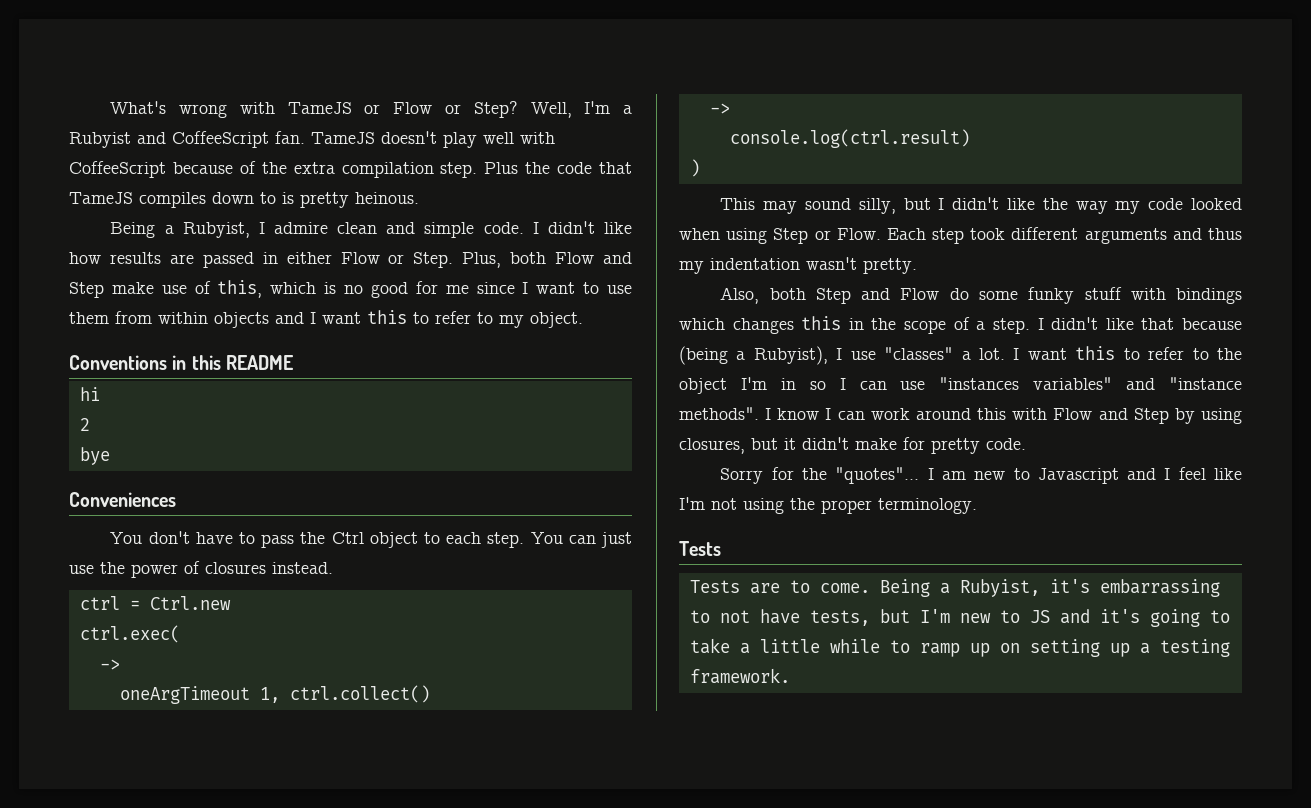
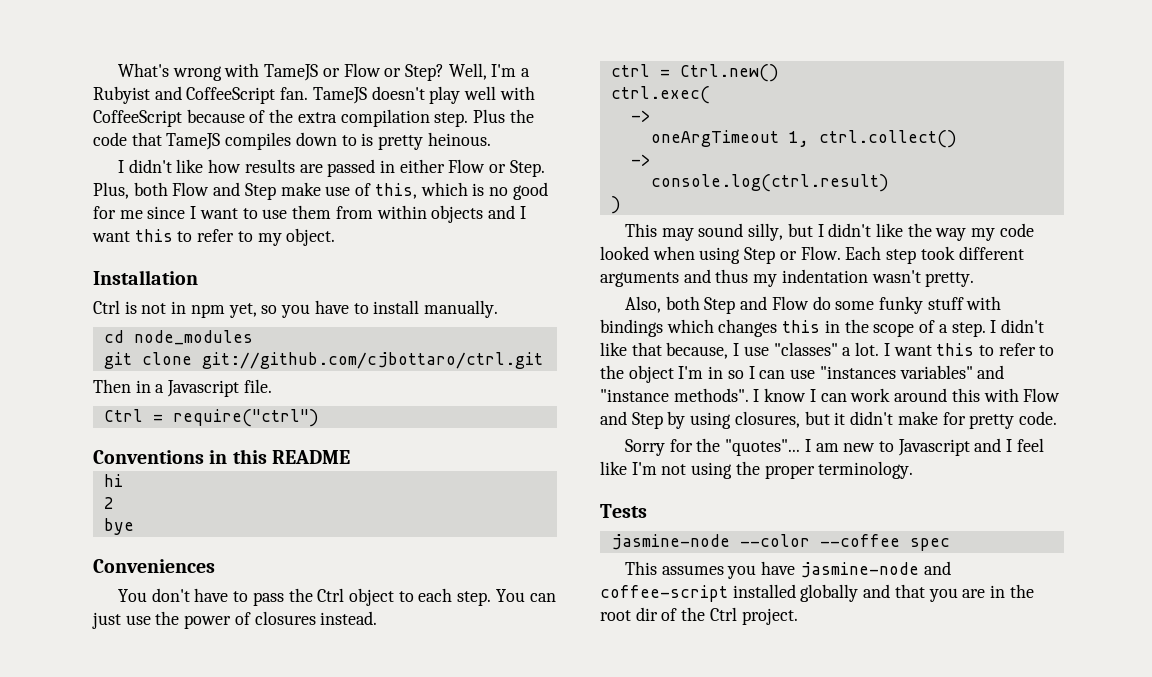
- Being a Rubyist, I admire clean and simple code.
+ Installation
+ Ctrl is not in npm yet, so you have to install manually.
+ cd node_modules
+ git clone git://github.com/cjbottaro/ctrl.git
+ Then in a Javascript file.
+ Ctrl = require("ctrl")
- ctrl = Ctrl.new
+ ctrl = Ctrl.new()
- I didn't like that because (being a Rubyist), I use "classes" a lot.
+ I didn't like that because, I use "classes" a lot.
- Tests are to come. Being a Rubyist, it's embarrassing to not have tests, but I'm new to JS and it's going to take a little while to ramp up on setting up a testing framework.
+ jasmine-node --color --coffee spec
+ This assumes you have jasmine-node and coffee-script installed globally and that you are in the root dir of the Ctrl project.

